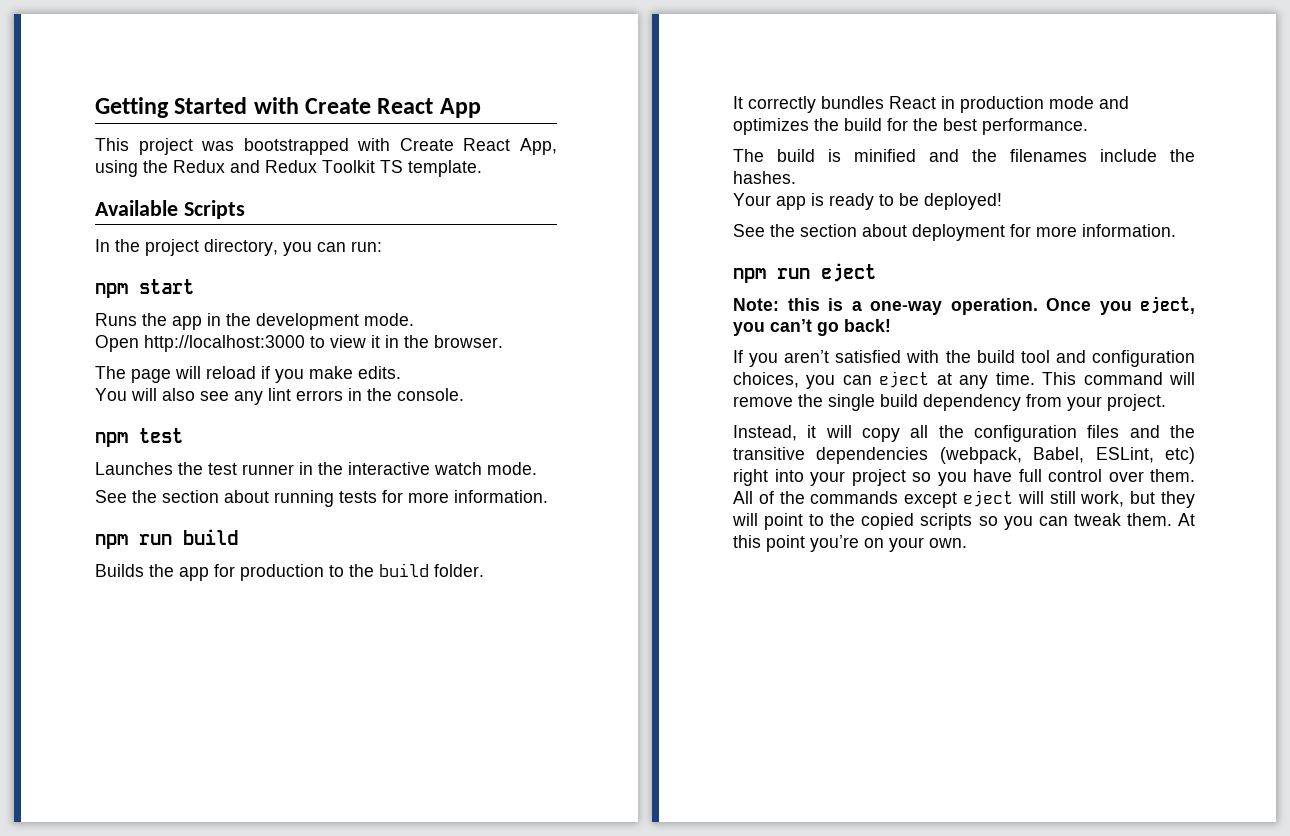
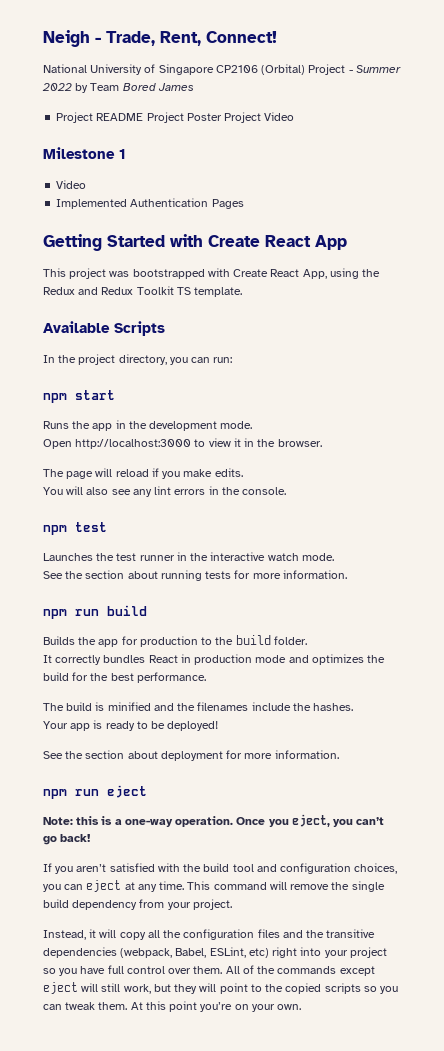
+ Neigh - Trade, Rent, Connect!
+ National University of Singapore CP2106 (Orbital) Project - Summer 2022 by Team Bored James
+ Project README Project Poster Project Video
+ Milestone 1
+ Video
+ Implemented Authentication Pages

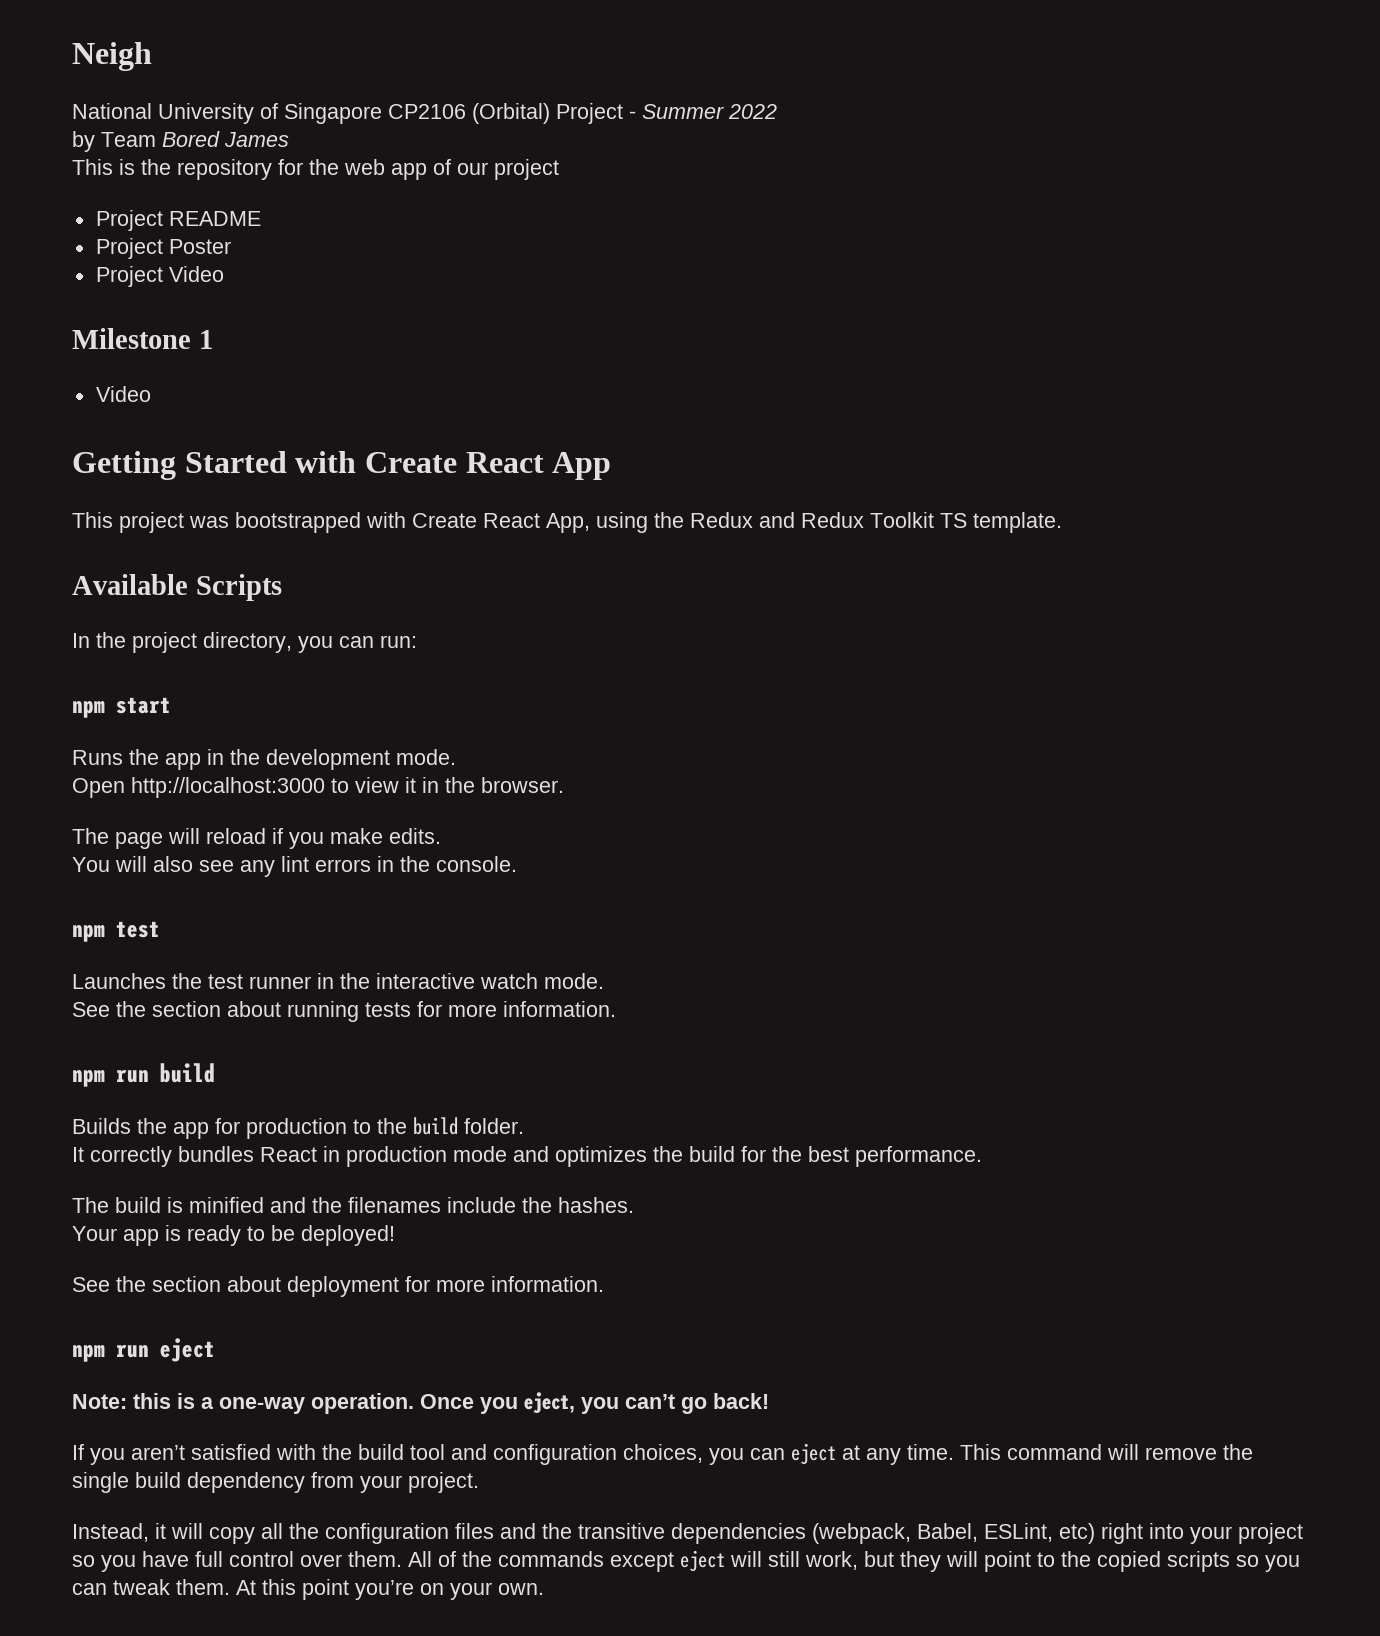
- Neigh - Trade, Rent, Connect!
+ Neigh
- National University of Singapore CP2106 (Orbital) Project - Summer 2022 by Team Bored James
+ National University of Singapore CP2106 (Orbital) Project - Summer 2022
+ by Team Bored James
+ This is the repository for the web app of our project
- Project README Project Poster Project Video
+ Project README
+ Project Poster
+ Project Video
- Implemented Authentication Pages

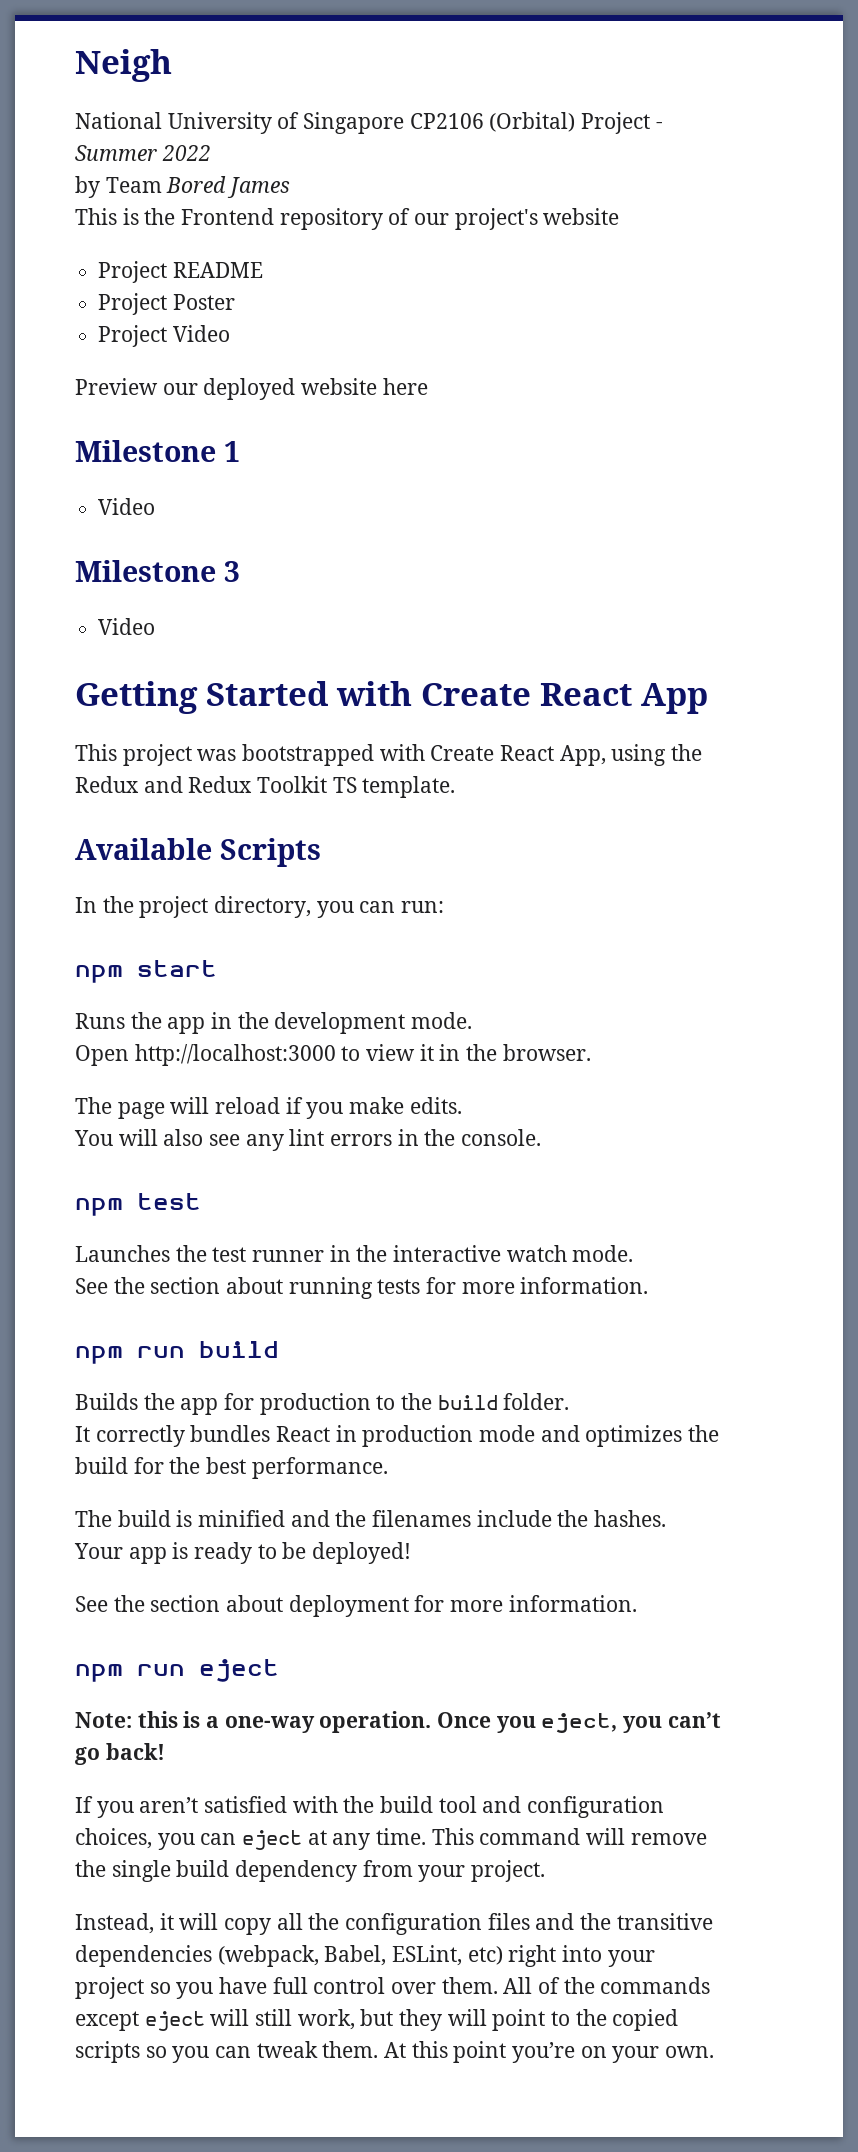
- This is the repository for the web app of our project
+ This is the Frontend repository of our project's website
+ Preview our deployed website here
+ Milestone 3
+ Video

